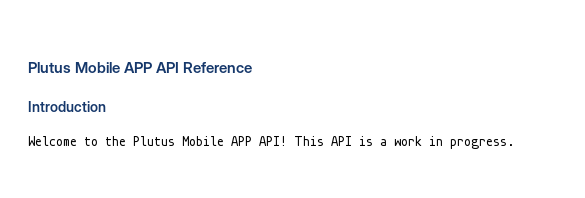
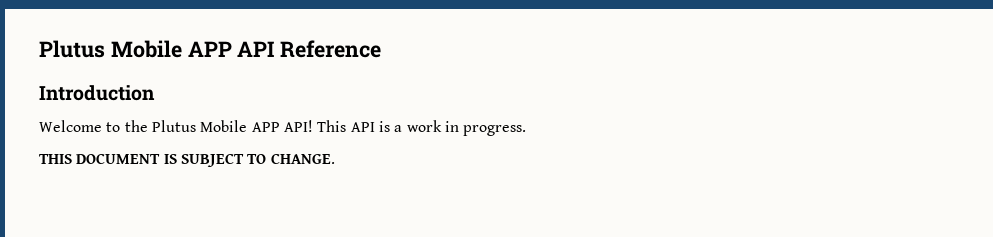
+ THIS DOCUMENT IS SUBJECT TO CHANGE.

